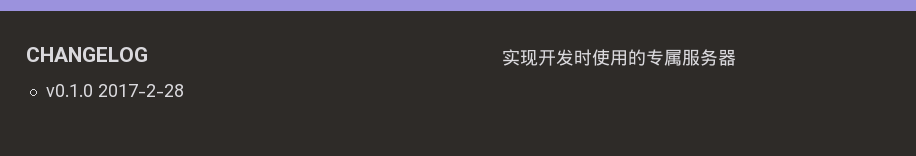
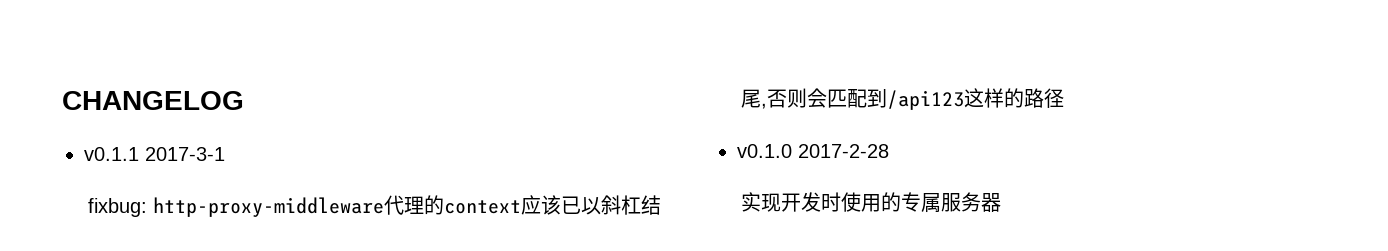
+ v0.1.1 2017-3-1
+ fixbug: http-proxy-middleware代理的context应该已以斜杠结尾,否则会匹配到/api123这样的路径

